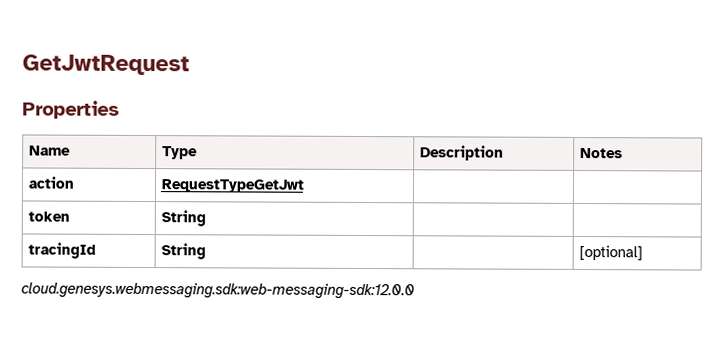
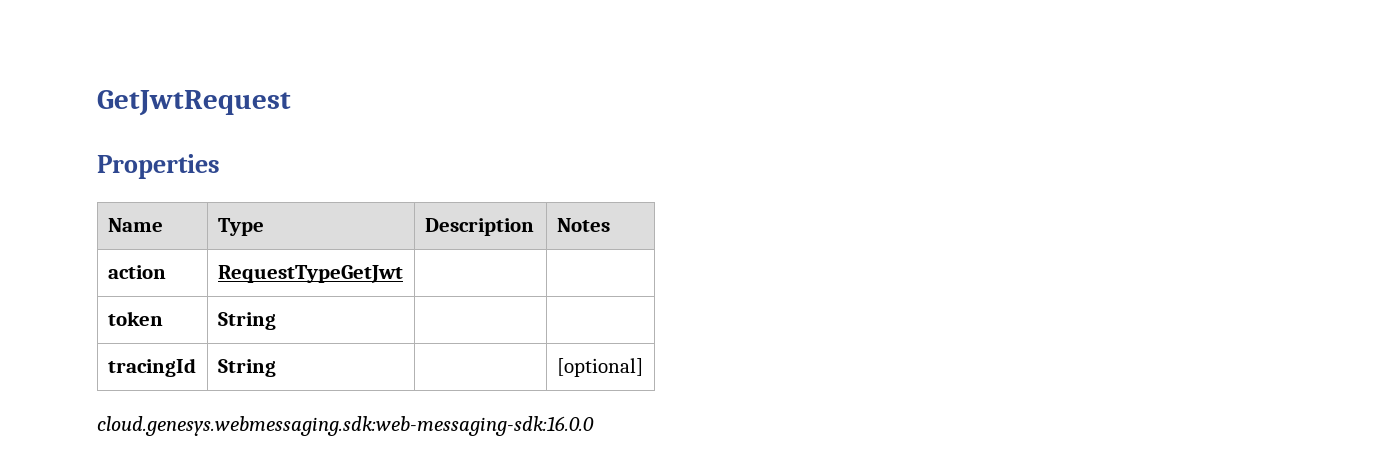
- cloud.genesys.webmessaging.sdk:web-messaging-sdk:12.0.0
+ cloud.genesys.webmessaging.sdk:web-messaging-sdk:16.0.0

